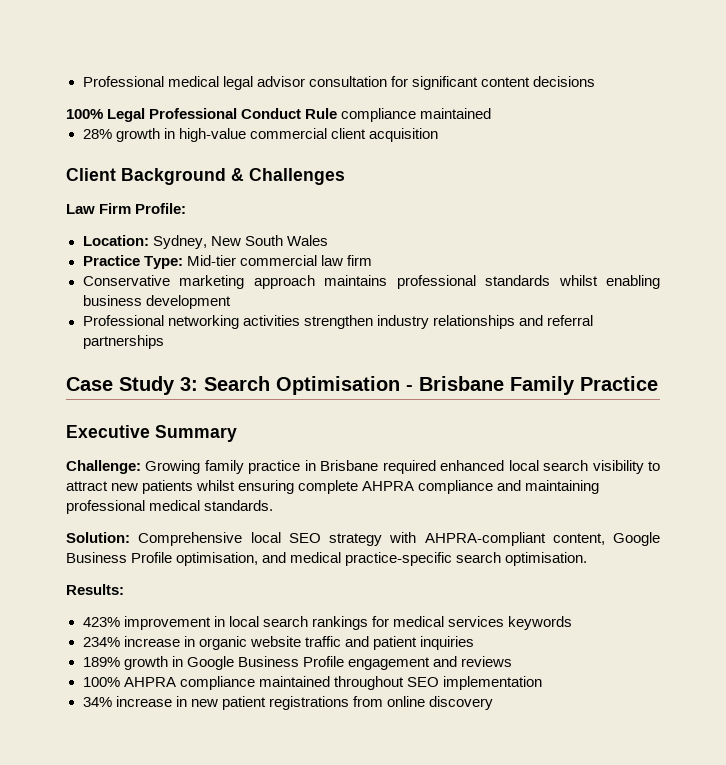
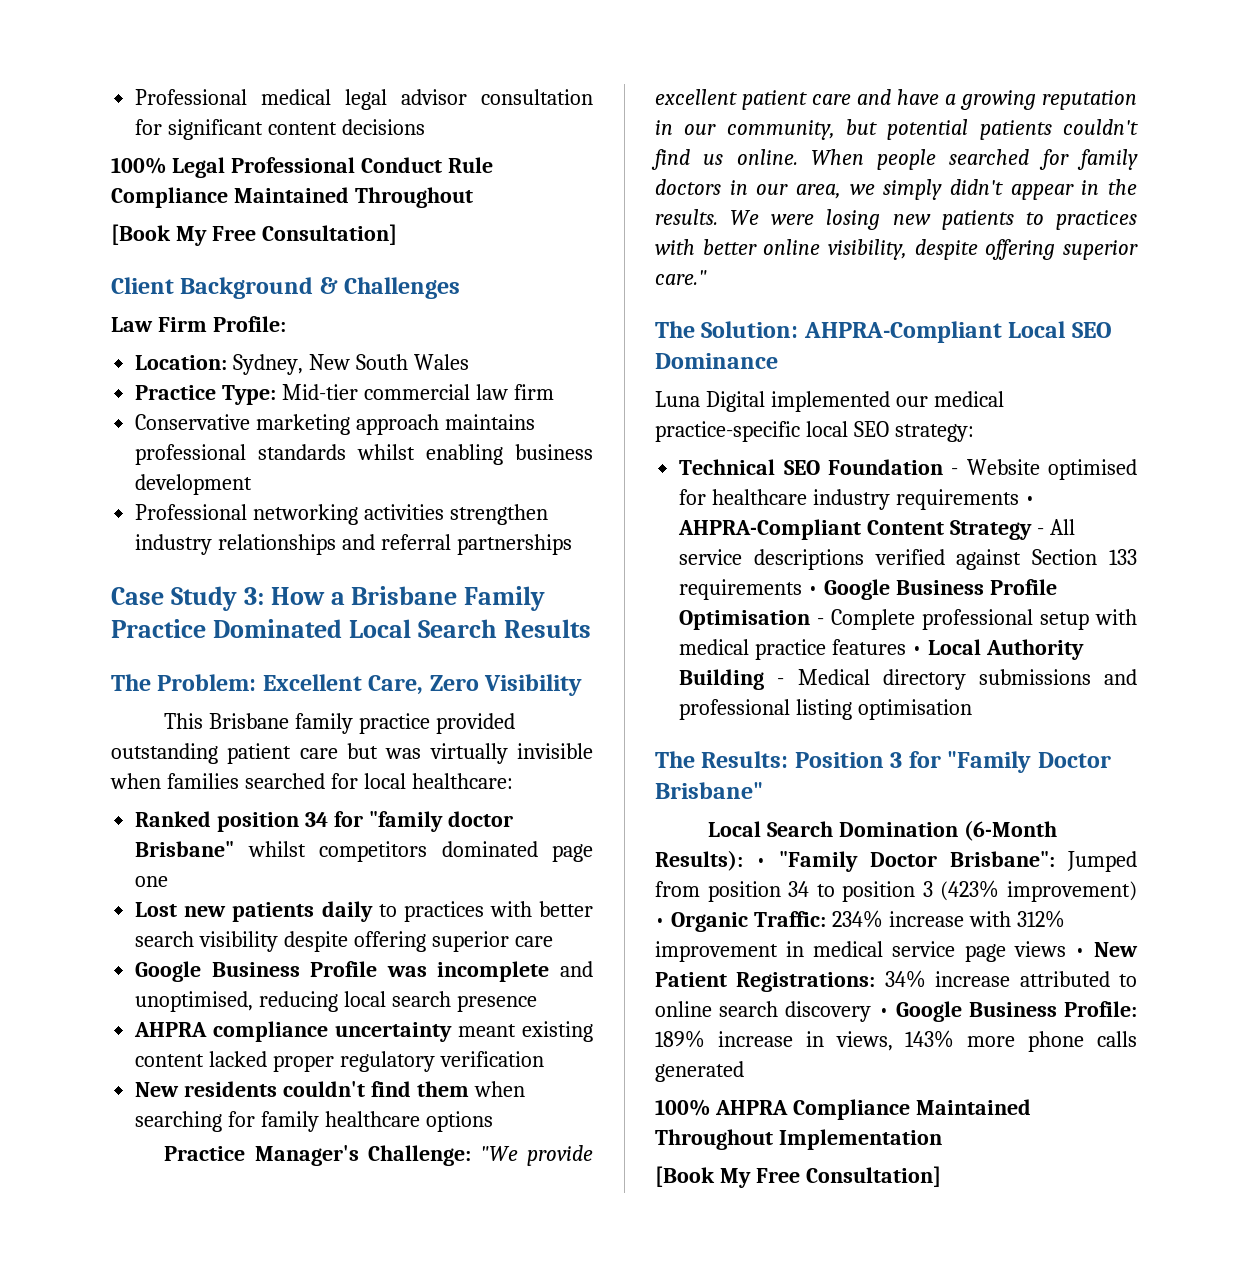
- 100% Legal Professional Conduct Rule compliance maintained
- 28% growth in high-value commercial client acquisition
+ 100% Legal Professional Conduct Rule Compliance Maintained Throughout
+ [Book My Free Consultation]
- Case Study 3: Search Optimisation - Brisbane Family Practice
- Executive Summary
- Challenge: Growing family practice in Brisbane required enhanced local search visibility to attract new patients whilst ensuring complete AHPRA compliance and maintaining professional medical standards.
- Solution: Comprehensive local SEO strategy with AHPRA-compliant content, Google Business Profile optimisation, and medical practice-specific search optimisation.
- Results:
- 423% improvement in local search rankings for medical services keywords
- 234% increase in organic website traffic and patient inquiries
- 189% growth in Google Business Profile engagement and reviews
- 100% AHPRA compliance maintained throughout SEO implementation
- 34% increase in new patient registrations from online discovery
+ Case Study 3: How a Brisbane Family Practice Dominated Local Search Results
+ The Problem: Excellent Care, Zero Visibility
+ This Brisbane family practice provided outstanding patient care but was virtually invisible when families searched for local healthcare:
+ Ranked position 34 for "family doctor Brisbane" whilst competitors dominated page one
+ Lost new patients daily to practices with better search visibility despite offering superior care
+ Google Business Profile was incomplete and unoptimised, reducing local search presence
+ AHPRA compliance uncertainty meant existing content lacked proper regulatory verification
+ New residents couldn't find them when searching for family healthcare options
+ Practice Manager's Challenge: "We provide excellent patient care and have a growing reputation in our community, but potential patients couldn't find us online. When people searched for family doctors in our area, we simply didn't appear in the results. We were losing new patients to practices with better online visibility, despite offering superior care."
+ The Solution: AHPRA-Compliant Local SEO Dominance
+ Luna Digital implemented our medical practice-specific local SEO strategy:
+ Technical SEO Foundation - Website optimised for healthcare industry requirements • AHPRA-Compliant Content Strategy - All service descriptions verified against Section 133 requirements • Google Business Profile Optimisation - Complete professional setup with medical practice features • Local Authority Building - Medical directory submissions and professional listing optimisation
+ The Results: Position 3 for "Family Doctor Brisbane"
+ Local Search Domination (6-Month Results): • "Family Doctor Brisbane": Jumped from position 34 to position 3 (423% improvement) • Organic Traffic: 234% increase with 312% improvement in medical service page views • New Patient Registrations: 34% increase attributed to online search discovery • Google Business Profile: 189% increase in views, 143% more phone calls generated
+ 100% AHPRA Compliance Maintained Throughout Implementation
+ [Book My Free Consultation]

